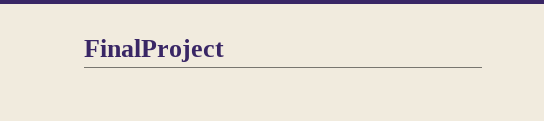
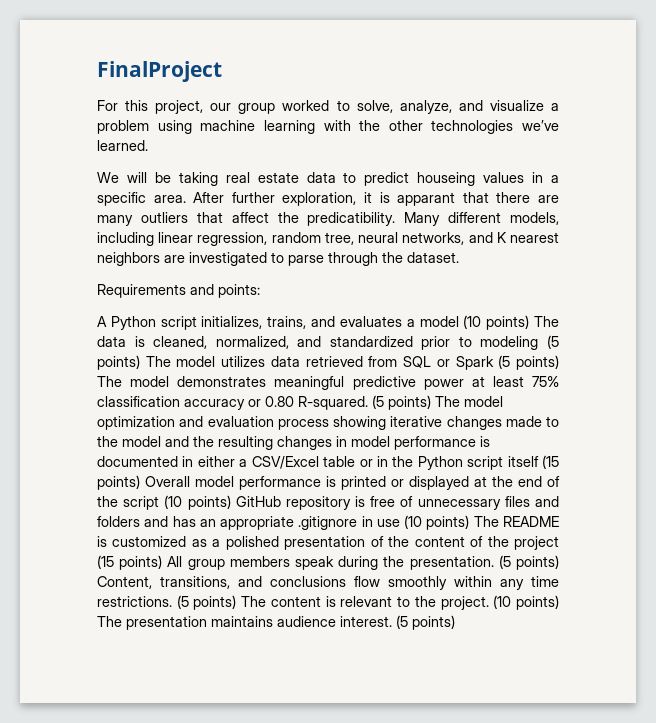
+ For this project, our group worked to solve, analyze, and visualize a problem using machine learning with the other technologies we’ve learned.
+ We will be taking real estate data to predict houseing values in a specific area. After further exploration, it is apparant that there are many outliers that affect the predicatibility. Many different models, including linear regression, random tree, neural networks, and K nearest neighbors are investigated to parse through the dataset.
+ Requirements and points:
+ A Python script initializes, trains, and evaluates a model (10 points) The data is cleaned, normalized, and standardized prior to modeling (5 points) The model utilizes data retrieved from SQL or Spark (5 points) The model demonstrates meaningful predictive power at least 75% classification accuracy or 0.80 R-squared. (5 points) The model optimization and evaluation process showing iterative changes made to the model and the resulting changes in model performance is documented in either a CSV/Excel table or in the Python script itself (15 points) Overall model performance is printed or displayed at the end of the script (10 points) GitHub repository is free of unnecessary files and folders and has an appropriate .gitignore in use (10 points) The README is customized as a polished presentation of the content of the project (15 points) All group members speak during the presentation. (5 points) Content, transitions, and conclusions flow smoothly within any time restrictions. (5 points) The content is relevant to the project. (10 points) The presentation maintains audience interest. (5 points)

